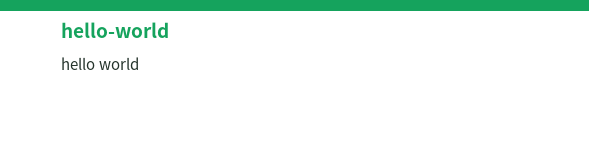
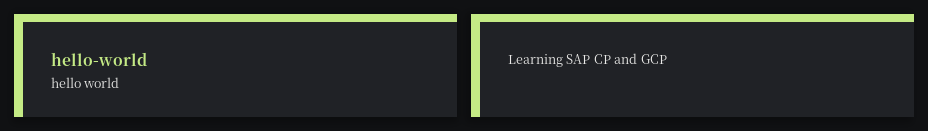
+ Learning SAP CP and GCP

